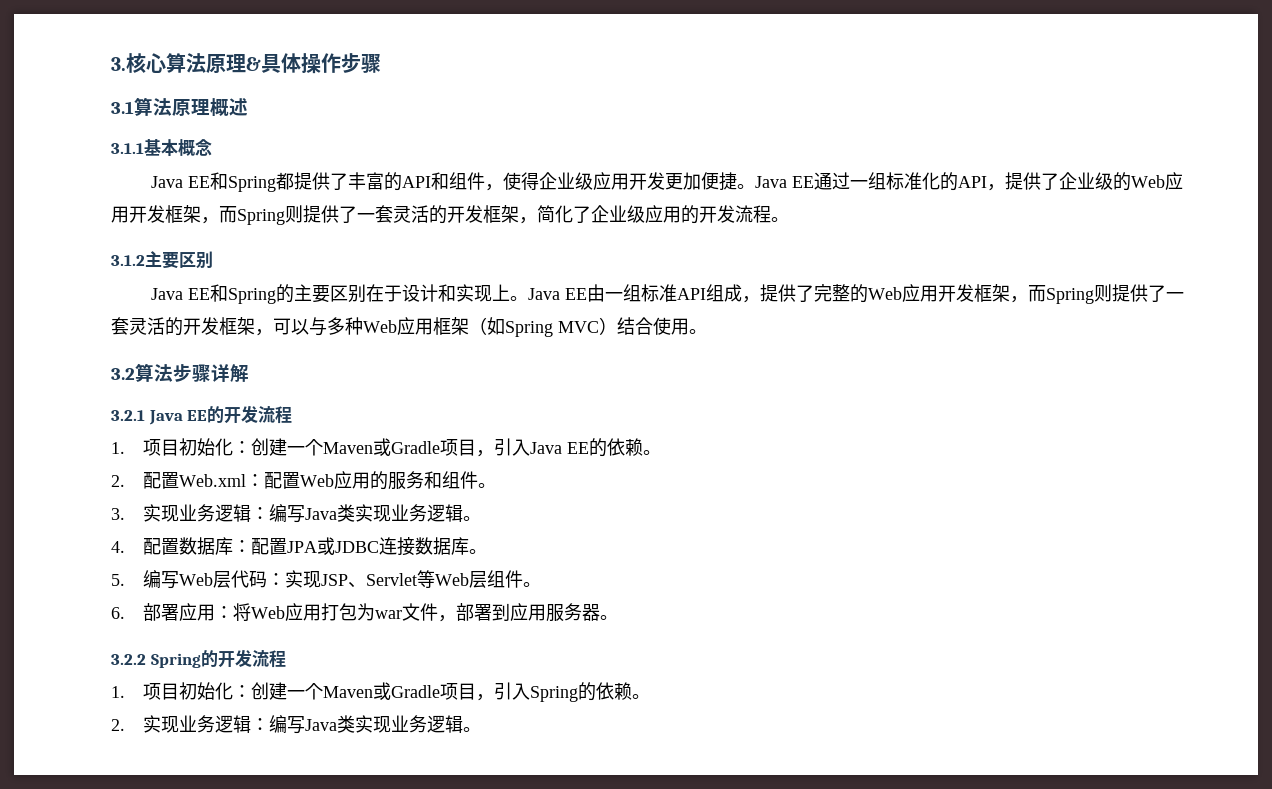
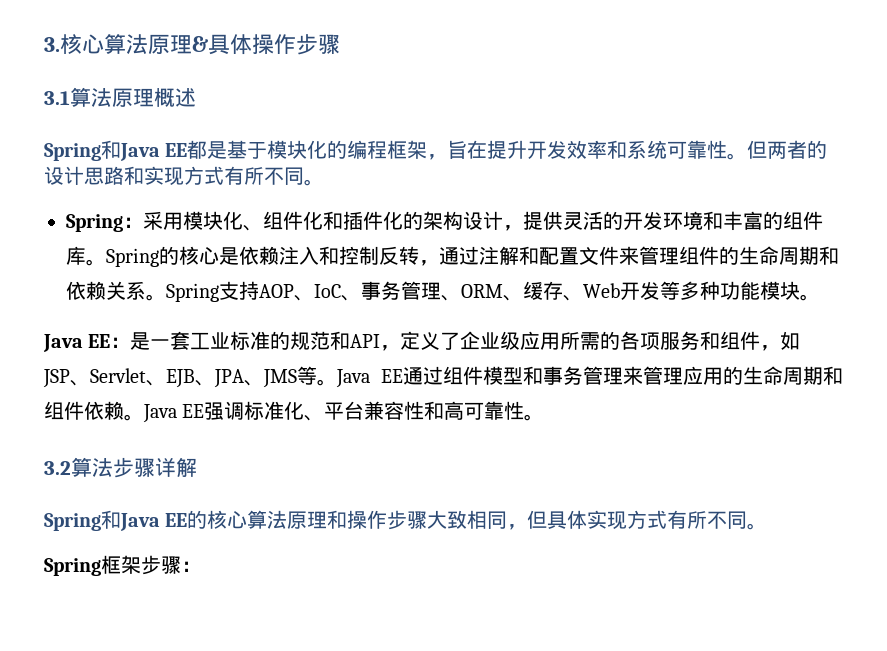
- 3.1.1基本概念
- Java EE和Spring都提供了丰富的API和组件，使得企业级应用开发更加便捷。Java EE通过一组标准化的API，提供了企业级的Web应用开发框架，而Spring则提供了一套灵活的开发框架，简化了企业级应用的开发流程。
- 3.1.2主要区别
- Java EE和Spring的主要区别在于设计和实现上。Java EE由一组标准API组成，提供了完整的Web应用开发框架，而Spring则提供了一套灵活的开发框架，可以与多种Web应用框架（如Spring MVC）结合使用。
+ Spring和Java EE都是基于模块化的编程框架，旨在提升开发效率和系统可靠性。但两者的设计思路和实现方式有所不同。
+ Spring：采用模块化、组件化和插件化的架构设计，提供灵活的开发环境和丰富的组件库。Spring的核心是依赖注入和控制反转，通过注解和配置文件来管理组件的生命周期和依赖关系。Spring支持AOP、IoC、事务管理、ORM、缓存、Web开发等多种功能模块。
+ Java EE：是一套工业标准的规范和API，定义了企业级应用所需的各项服务和组件，如JSP、Servlet、EJB、JPA、JMS等。Java EE通过组件模型和事务管理来管理应用的生命周期和组件依赖。Java EE强调标准化、平台兼容性和高可靠性。
- 3.2.1 Java EE的开发流程
- 1.项目初始化：创建一个Maven或Gradle项目，引入Java EE的依赖。
- 2.配置Web.xml：配置Web应用的服务和组件。
- 3.实现业务逻辑：编写Java类实现业务逻辑。
- 4.配置数据库：配置JPA或JDBC连接数据库。
- 5.编写Web层代码：实现JSP、Servlet等Web层组件。
- 6.部署应用：将Web应用打包为war文件，部署到应用服务器。
- 3.2.2 Spring的开发流程
- 1.项目初始化：创建一个Maven或Gradle项目，引入Spring的依赖。
- 2.实现业务逻辑：编写Java类实现业务逻辑。
+ Spring和Java EE的核心算法原理和操作步骤大致相同，但具体实现方式有所不同。
+ Spring框架步骤：

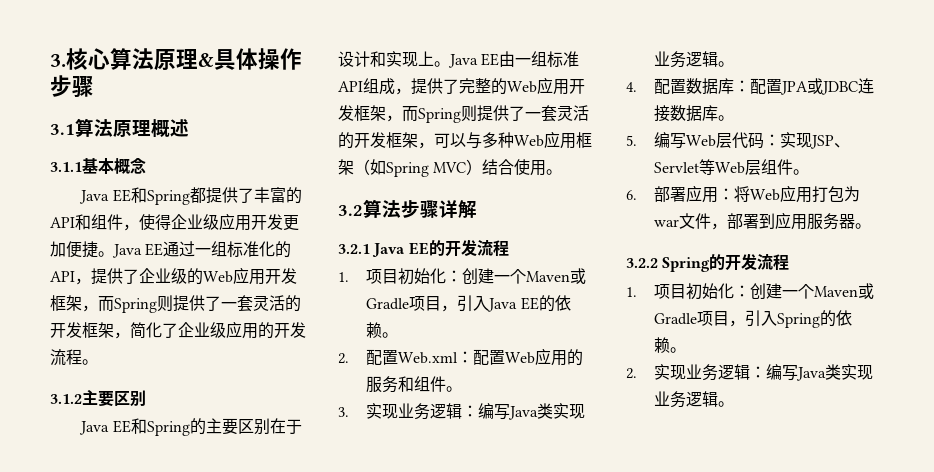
- Spring和Java EE都是基于模块化的编程框架，旨在提升开发效率和系统可靠性。但两者的设计思路和实现方式有所不同。
- Spring：采用模块化、组件化和插件化的架构设计，提供灵活的开发环境和丰富的组件库。Spring的核心是依赖注入和控制反转，通过注解和配置文件来管理组件的生命周期和依赖关系。Spring支持AOP、IoC、事务管理、ORM、缓存、Web开发等多种功能模块。
- Java EE：是一套工业标准的规范和API，定义了企业级应用所需的各项服务和组件，如JSP、Servlet、EJB、JPA、JMS等。Java EE通过组件模型和事务管理来管理应用的生命周期和组件依赖。Java EE强调标准化、平台兼容性和高可靠性。
+ 3.1.1基本概念
+ Java EE和Spring都提供了丰富的API和组件，使得企业级应用开发更加便捷。Java EE通过一组标准化的API，提供了企业级的Web应用开发框架，而Spring则提供了一套灵活的开发框架，简化了企业级应用的开发流程。
+ 3.1.2主要区别
+ Java EE和Spring的主要区别在于设计和实现上。Java EE由一组标准API组成，提供了完整的Web应用开发框架，而Spring则提供了一套灵活的开发框架，可以与多种Web应用框架（如Spring MVC）结合使用。
- Spring和Java EE的核心算法原理和操作步骤大致相同，但具体实现方式有所不同。
- Spring框架步骤：
+ 3.2.1 Java EE的开发流程
+ 1.项目初始化：创建一个Maven或Gradle项目，引入Java EE的依赖。
+ 2.配置Web.xml：配置Web应用的服务和组件。
+ 3.实现业务逻辑：编写Java类实现业务逻辑。
+ 4.配置数据库：配置JPA或JDBC连接数据库。
+ 5.编写Web层代码：实现JSP、Servlet等Web层组件。
+ 6.部署应用：将Web应用打包为war文件，部署到应用服务器。
+ 3.2.2 Spring的开发流程
+ 1.项目初始化：创建一个Maven或Gradle项目，引入Spring的依赖。
+ 2.实现业务逻辑：编写Java类实现业务逻辑。

